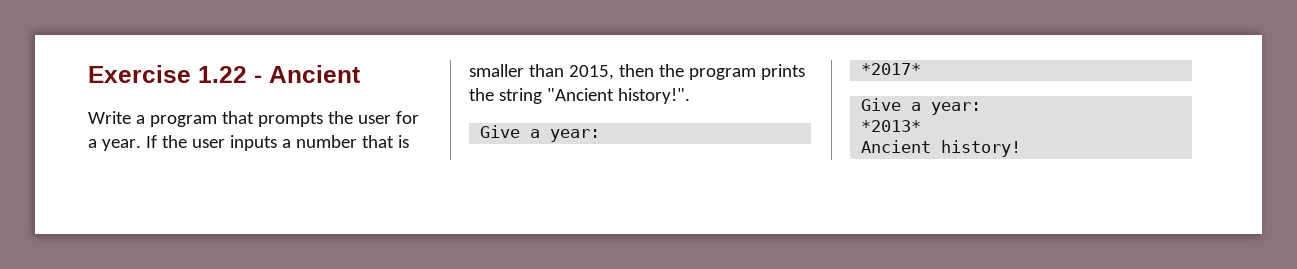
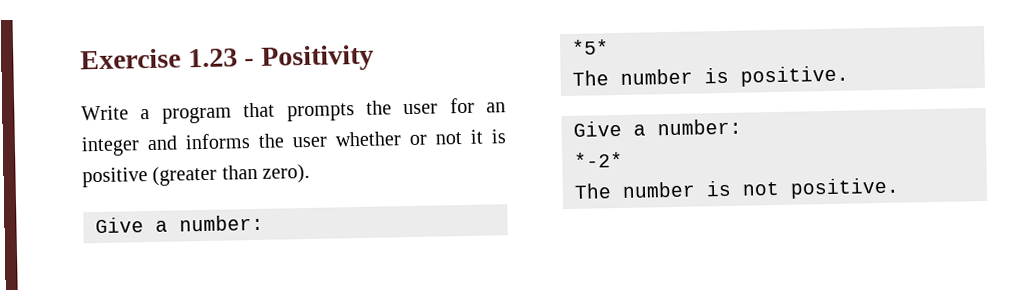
- Exercise 1.22 - Ancient
+ Exercise 1.23 - Positivity
- Write a program that prompts the user for a year. If the user inputs a number that is smaller than 2015, then the program prints the string "Ancient history!".
- Give a year:
- *2017*
- Give a year:
- *2013*
- Ancient history!
+ Write a program that prompts the user for an integer and informs the user whether or not it is positive (greater than zero).
+ Give a number:
+ *5*
+ The number is positive.
+ Give a number:
+ *-2*
+ The number is not positive.

